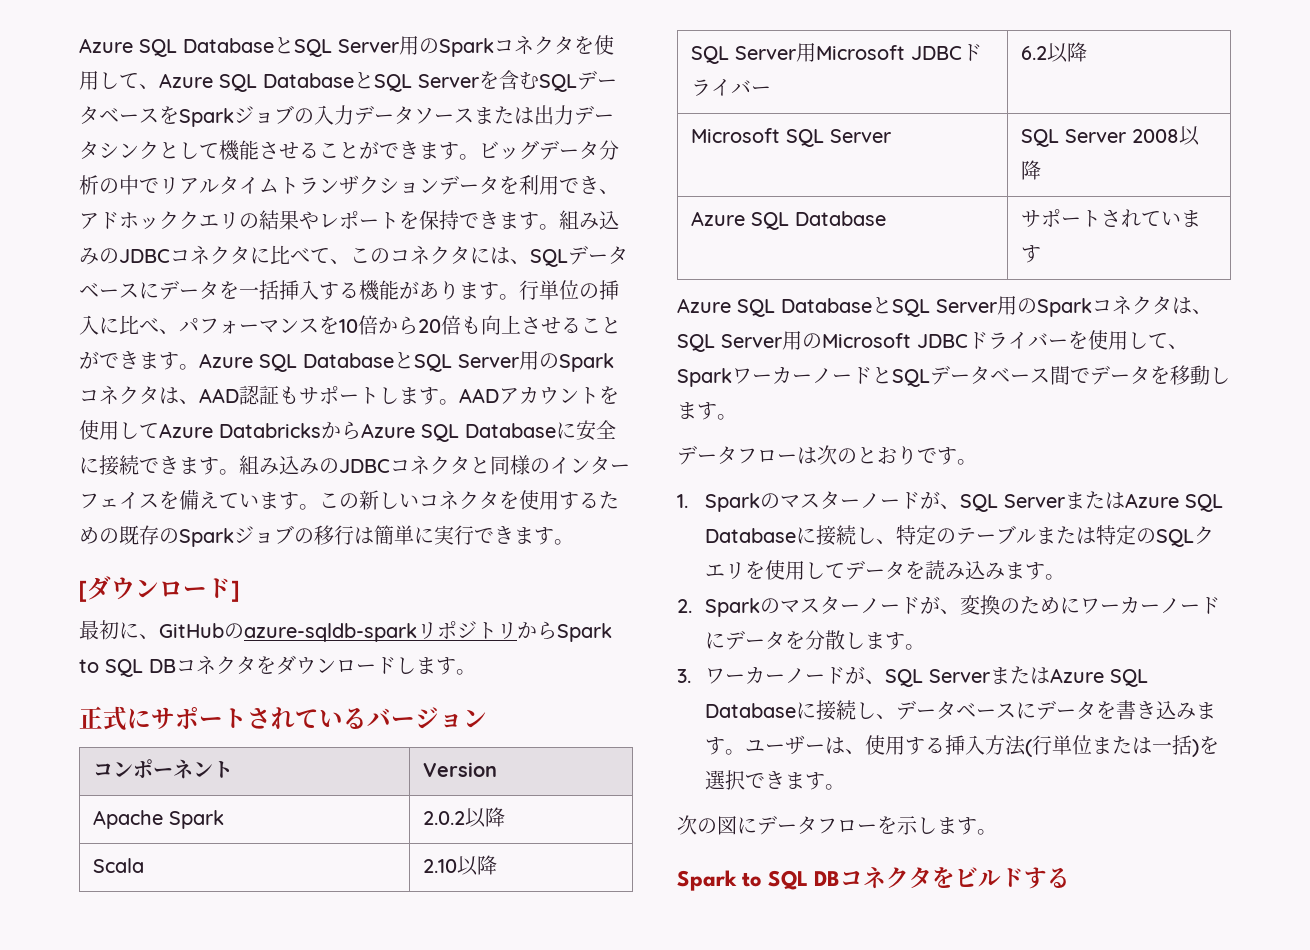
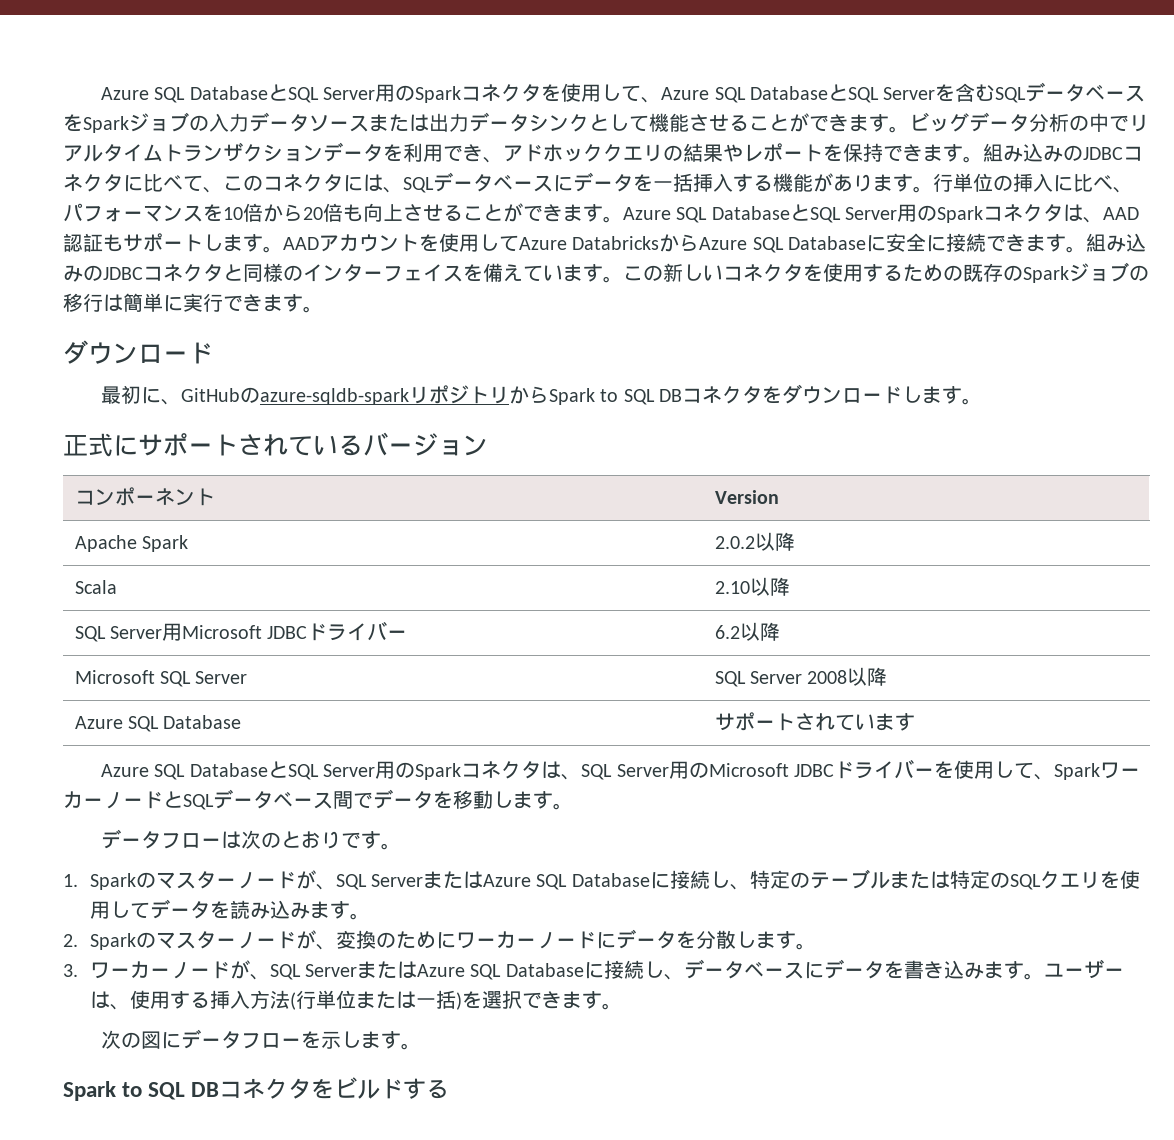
  この新しいコネクタを使用するための既存のSparkジョブの移行は簡単に実行できます。
- [ダウンロード]
+ ダウンロード

